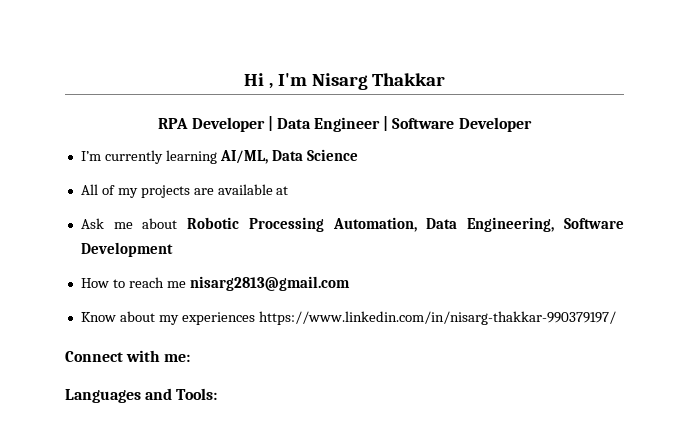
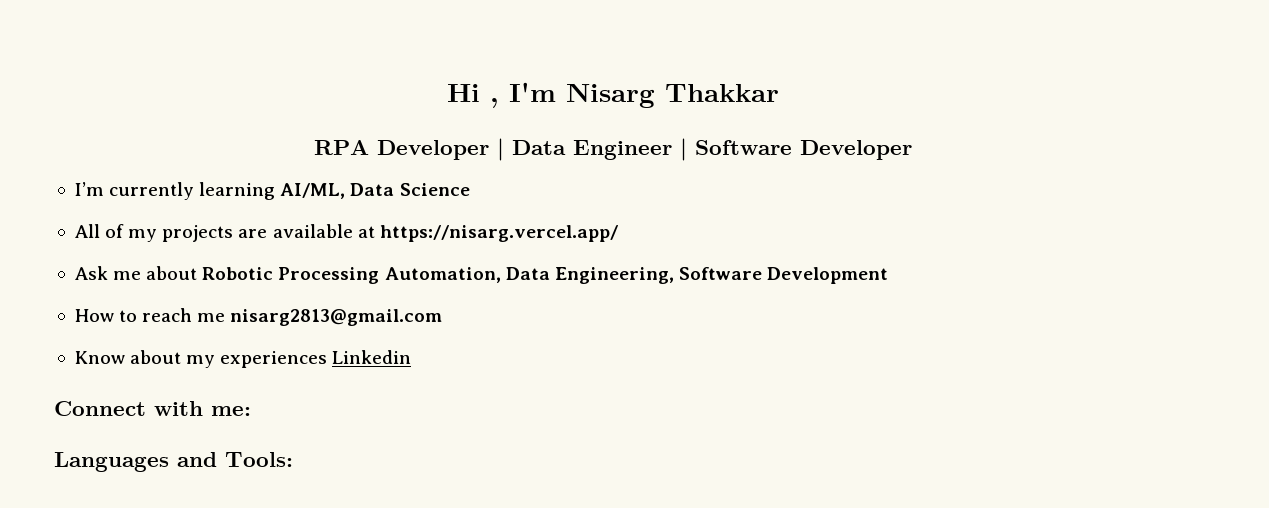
- All of my projects are available at
+ All of my projects are available at https://nisarg.vercel.app/
- Know about my experiences https://www.linkedin.com/in/nisarg-thakkar-990379197/
+ Know about my experiences Linkedin

